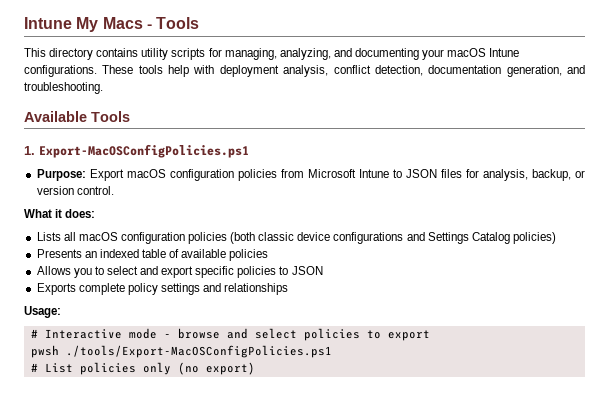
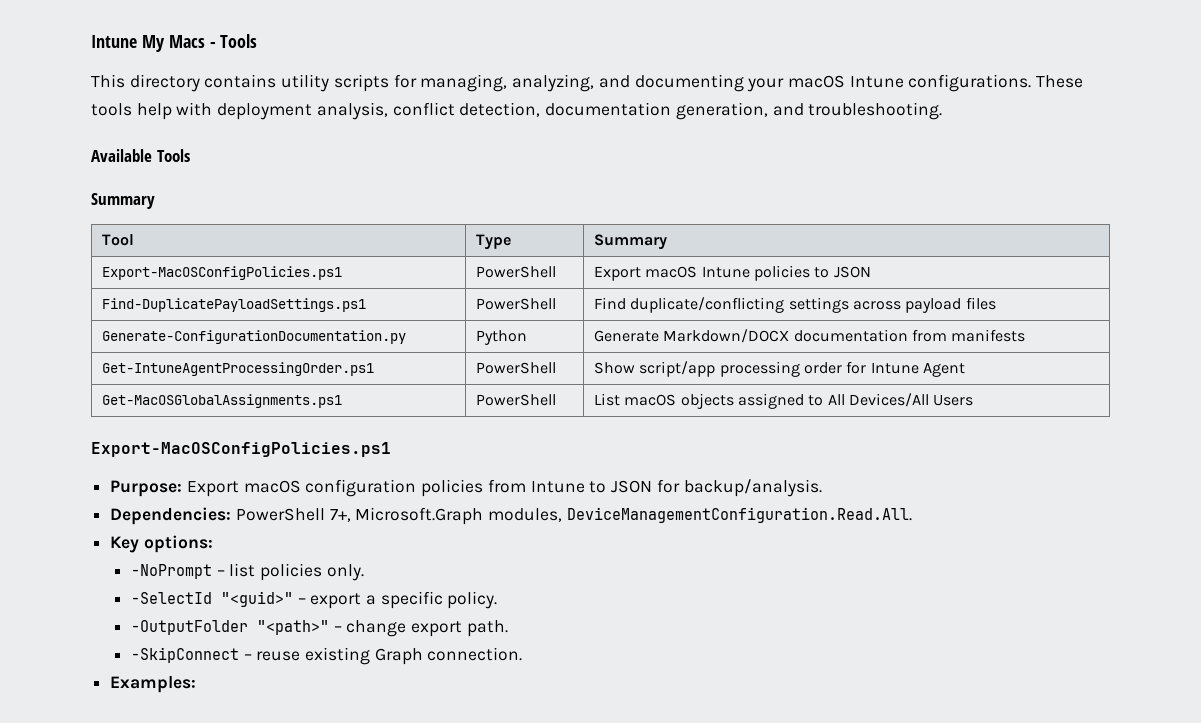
  Available Tools
- 1. Export-MacOSConfigPolicies.ps1
+ Summary
+ Tool | Type | Summary
+ Export-MacOSConfigPolicies.ps1 | PowerShell | Export macOS Intune policies to JSON
+ Find-DuplicatePayloadSettings.ps1 | PowerShell | Find duplicate/conflicting settings across payload files
+ Generate-ConfigurationDocumentation.py | Python | Generate Markdown/DOCX documentation from manifests
+ Get-IntuneAgentProcessingOrder.ps1 | PowerShell | Show script/app processing order for Intune Agent
+ Get-MacOSGlobalAssignments.ps1 | PowerShell | List macOS objects assigned to All Devices/All Users
+ Export-MacOSConfigPolicies.ps1
- Purpose: Export macOS configuration policies from Microsoft Intune to JSON files for analysis, backup, or version control.
- What it does:
- Lists all macOS configuration policies (both classic device configurations and Settings Catalog policies)
- Presents an indexed table of available policies
- Allows you to select and export specific policies to JSON
- Exports complete policy settings and relationships
- Usage:
- # Interactive mode - browse and select policies to export
- pwsh ./tools/Export-MacOSConfigPolicies.ps1
- # List policies only (no export)
+ Purpose: Export macOS configuration policies from Intune to JSON for backup/analysis.
+ Dependencies: PowerShell 7+, Microsoft.Graph modules, DeviceManagementConfiguration.Read.All.
+ Key options:
+ -NoPrompt – list policies only.
+ -SelectId "<guid>" – export a specific policy.
+ -OutputFolder "<path>" – change export path.
+ -SkipConnect – reuse existing Graph connection.
+ Examples:

